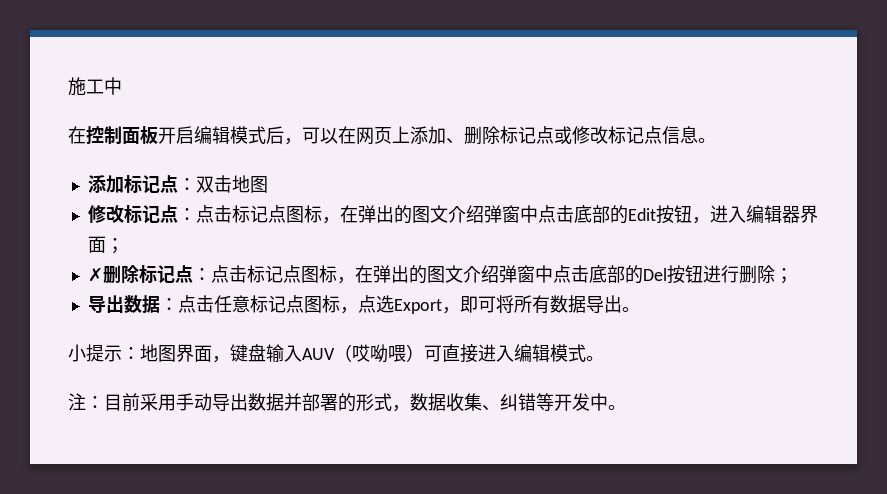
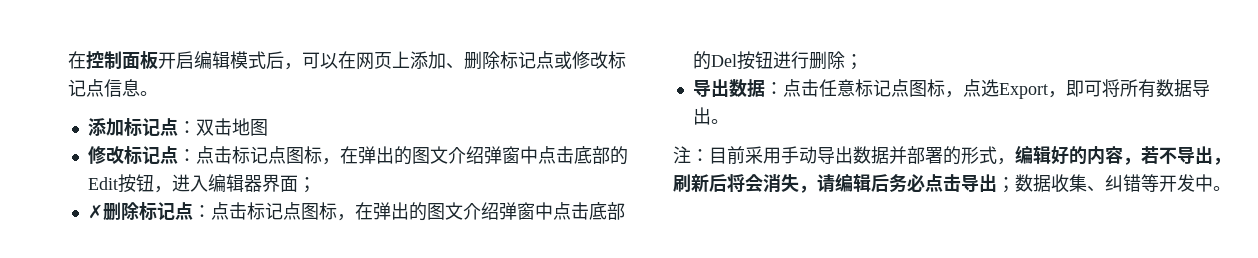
- 施工中
- 小提示：地图界面，键盘输入AUV（哎呦喂）可直接进入编辑模式。
- 注：目前采用手动导出数据并部署的形式，数据收集、纠错等开发中。
+ 注：目前采用手动导出数据并部署的形式，编辑好的内容，若不导出，刷新后将会消失，请编辑后务必点击导出；数据收集、纠错等开发中。

